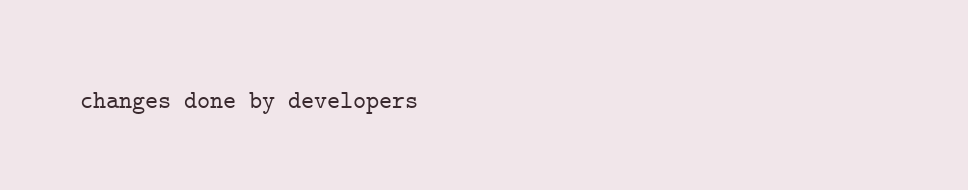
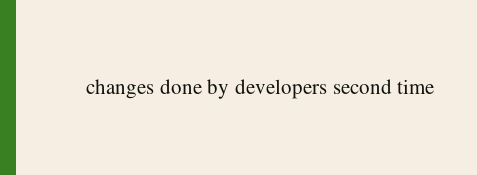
- changes done by developers
+ changes done by developers second time

